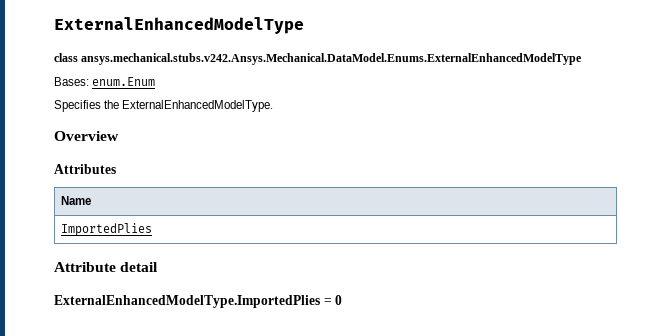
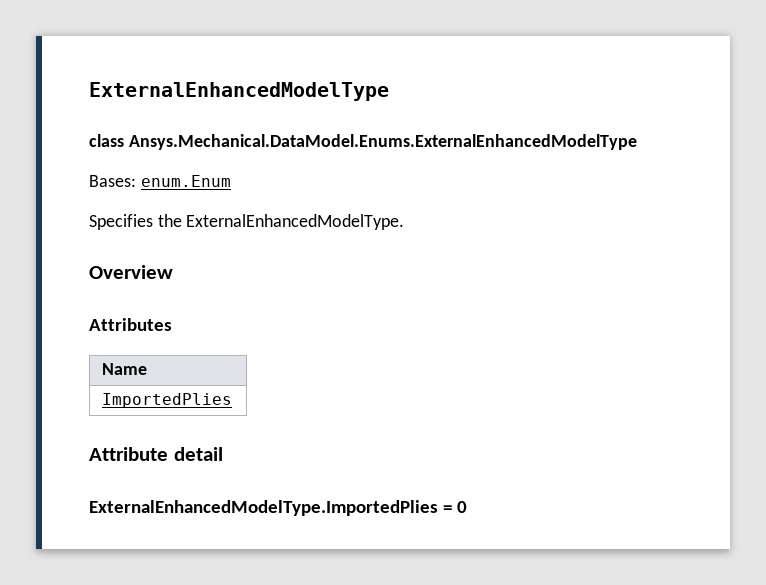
- class ansys.mechanical.stubs.v242.Ansys.Mechanical.DataModel.Enums.ExternalEnhancedModelType
+ class Ansys.Mechanical.DataModel.Enums.ExternalEnhancedModelType

